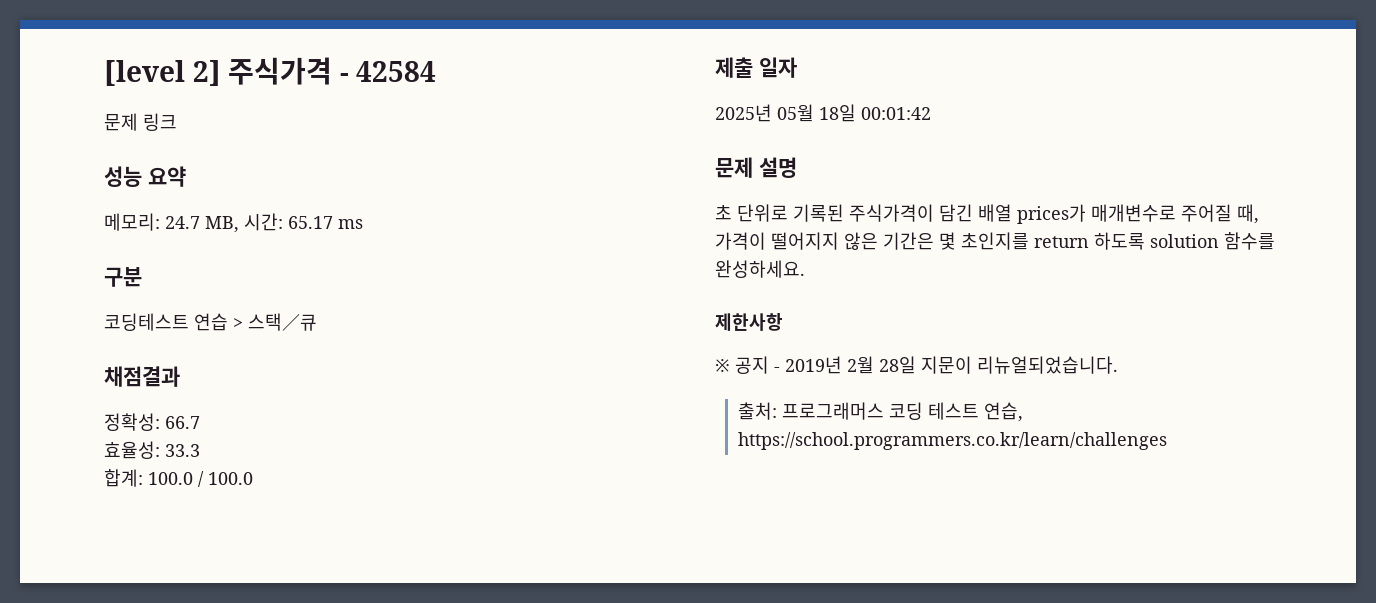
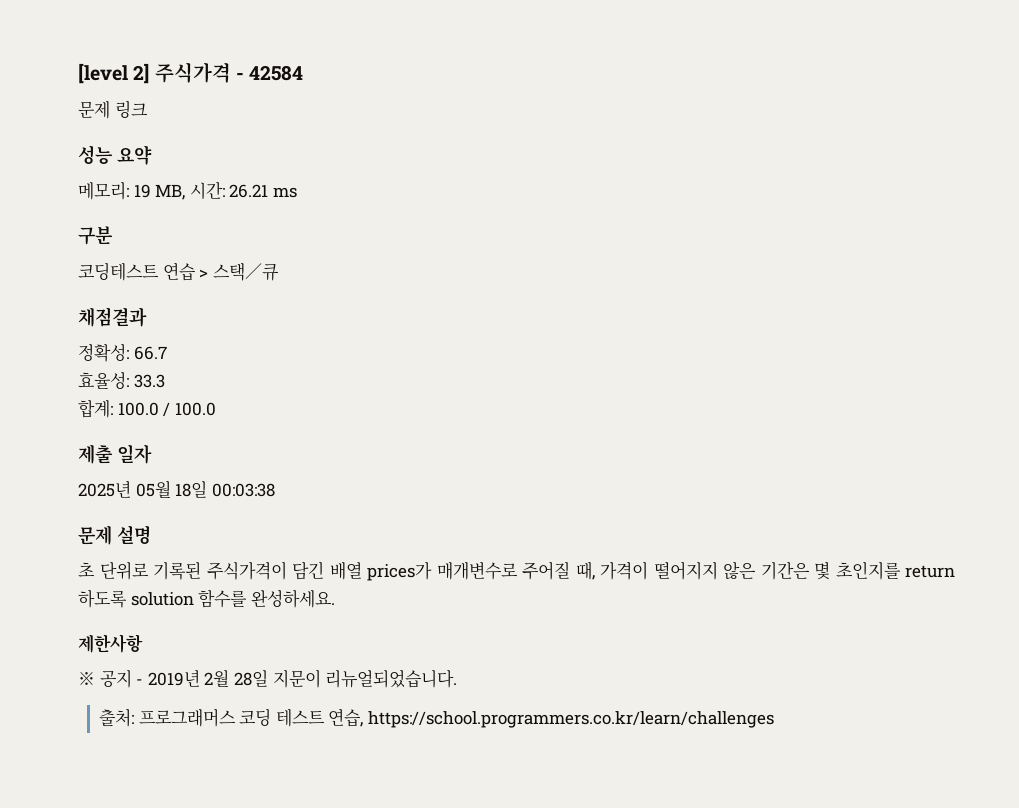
- 메모리: 24.7 MB, 시간: 65.17 ms
+ 메모리: 19 MB, 시간: 26.21 ms
- 2025년 05월 18일 00:01:42
+ 2025년 05월 18일 00:03:38

